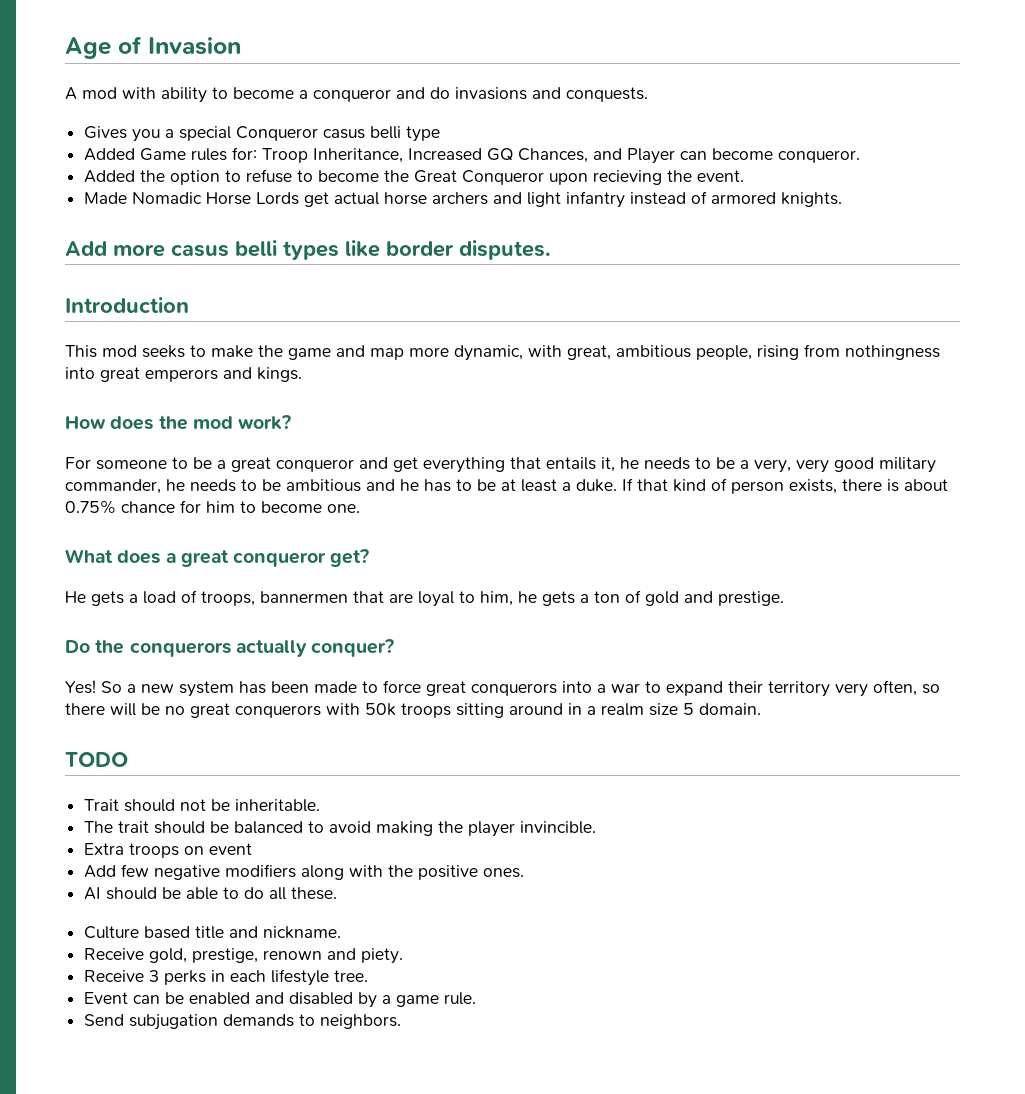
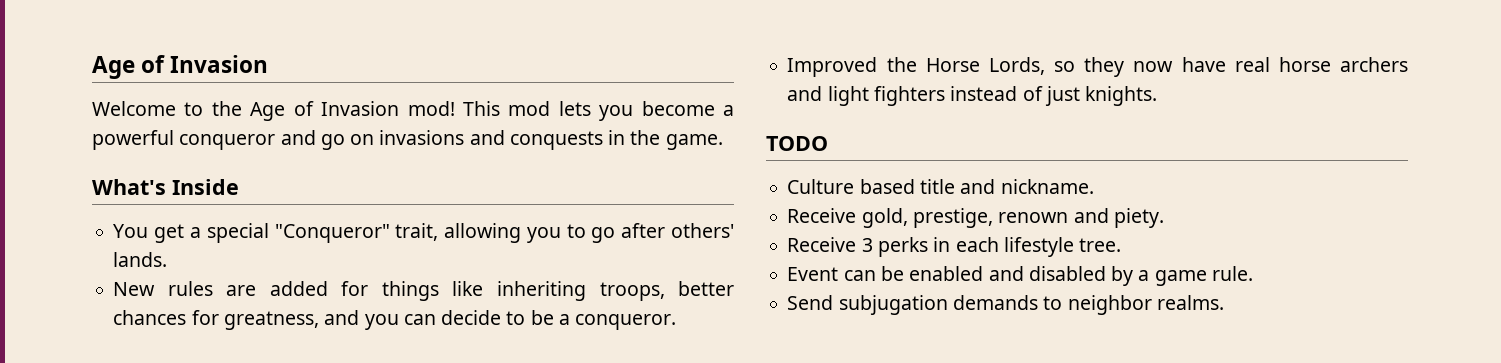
- A mod with ability to become a conqueror and do invasions and conquests.
- Gives you a special Conqueror casus belli type
- Added Game rules for: Troop Inheritance, Increased GQ Chances, and Player can become conqueror.
- Added the option to refuse to become the Great Conqueror upon recieving the event.
- Made Nomadic Horse Lords get actual horse archers and light infantry instead of armored knights.
+ Welcome to the Age of Invasion mod! This mod lets you become a powerful conqueror and go on invasions and conquests in the game.
+ What's Inside
+ You get a special "Conqueror" trait, allowing you to go after others' lands.
+ New rules are added for things like inheriting troops, better chances for greatness, and you can decide to be a conqueror.
+ Improved the Horse Lords, so they now have real horse archers and light fighters instead of just knights.
- Add more casus belli types like border disputes.
- Introduction
- This mod seeks to make the game and map more dynamic, with great, ambitious people, rising from nothingness into great emperors and kings.
- How does the mod work?
- For someone to be a great conqueror and get everything that entails it, he needs to be a very, very good military commander, he needs to be ambitious and he has to be at least a duke. If that kind of person exists, there is about 0.75% chance for him to become one.
- What does a great conqueror get?
- He gets a load of troops, bannermen that are loyal to him, he gets a ton of gold and prestige.
- Do the conquerors actually conquer?
- Yes! So a new system has been made to force great conquerors into a war to expand their territory very often, so there will be no great conquerors with 50k troops sitting around in a realm size 5 domain.
  TODO
- Trait should not be inheritable.
- The trait should be balanced to avoid making the player invincible.
- Extra troops on event
- Add few negative modifiers along with the positive ones.
- AI should be able to do all these.
- Send subjugation demands to neighbors.
+ Send subjugation demands to neighbor realms.

